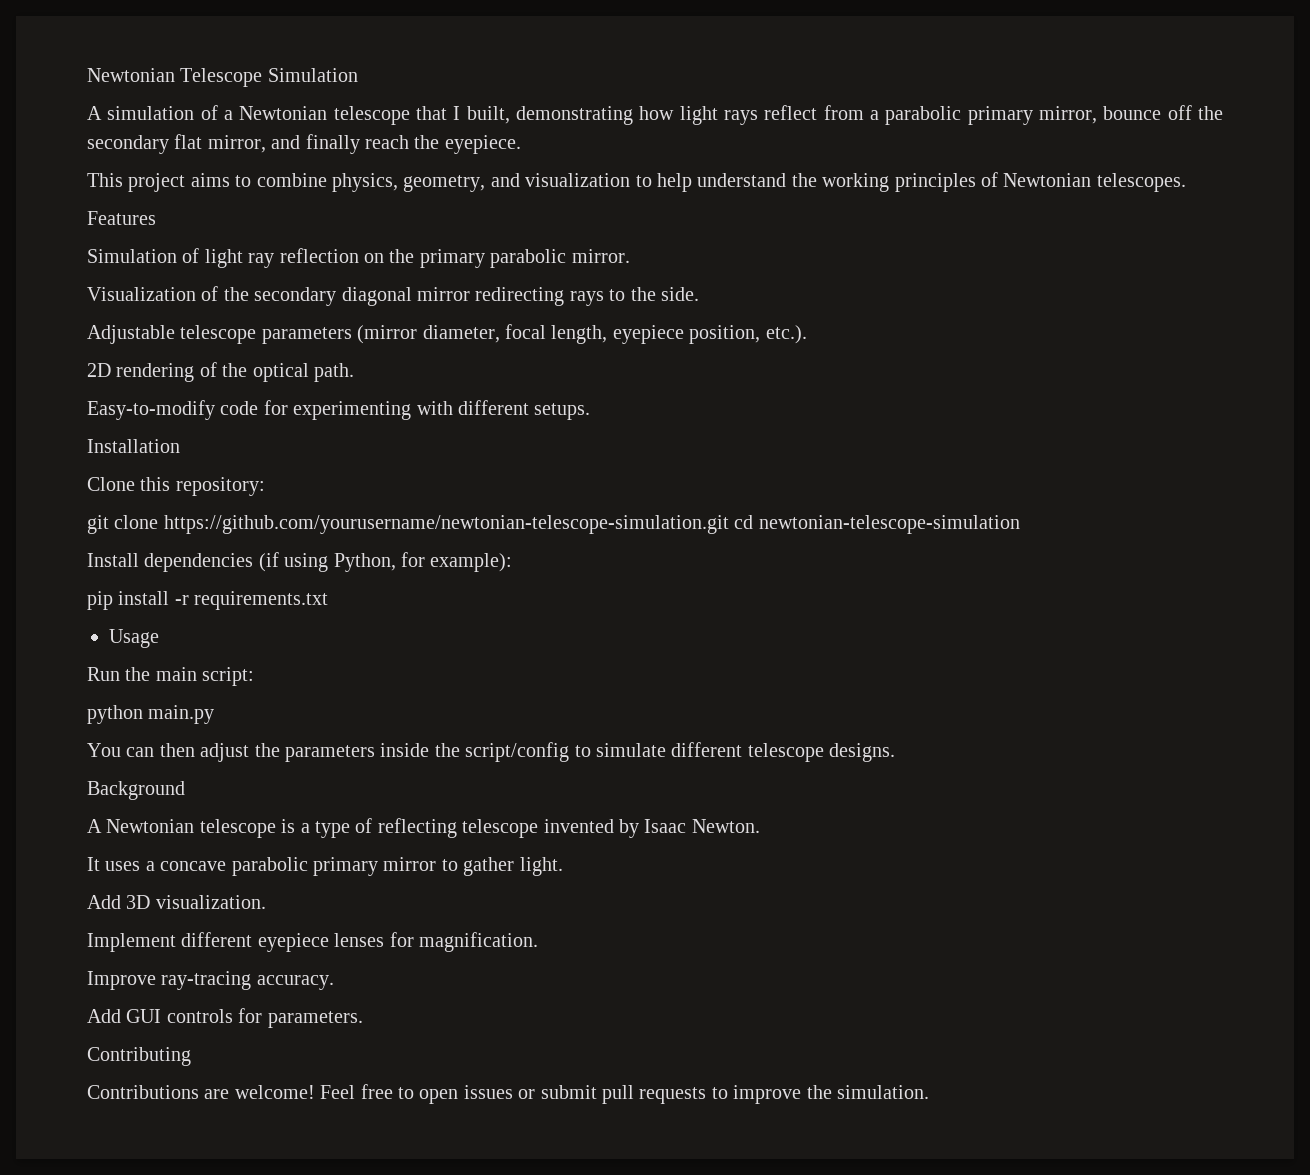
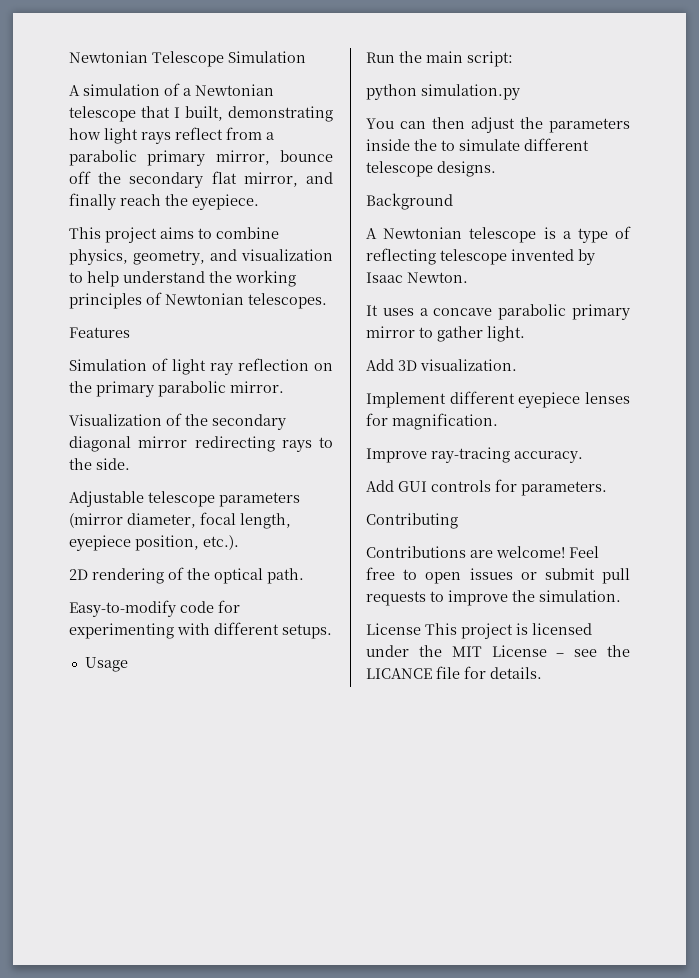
- Installation
- Clone this repository:
- git clone https://github.com/yourusername/newtonian-telescope-simulation.git cd newtonian-telescope-simulation
- Install dependencies (if using Python, for example):
- pip install -r requirements.txt
- python main.py
+ python simulation.py
- You can then adjust the parameters inside the script/config to simulate different telescope designs.
+ You can then adjust the parameters inside the to simulate different telescope designs.
+ License This project is licensed under the MIT License – see the LICANCE file for details.

